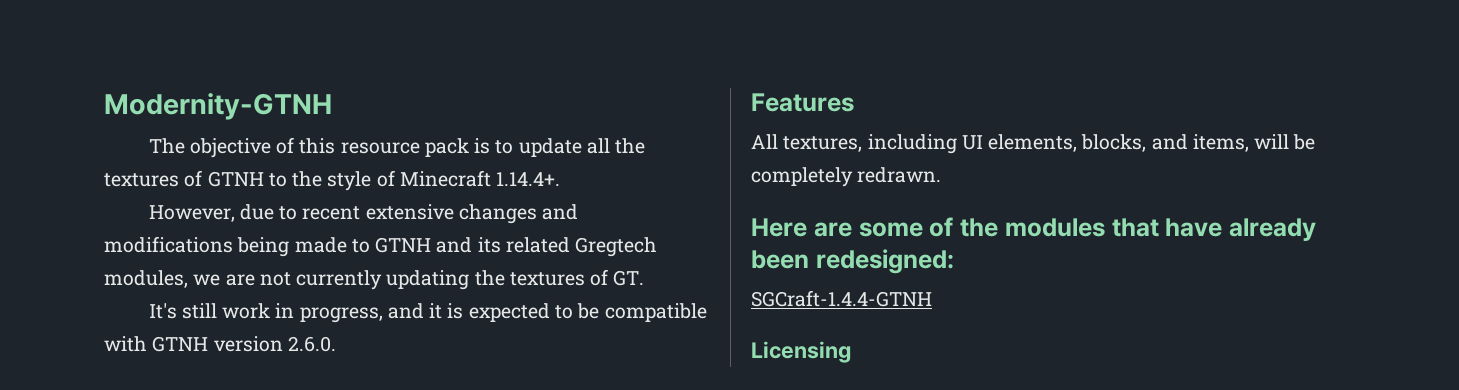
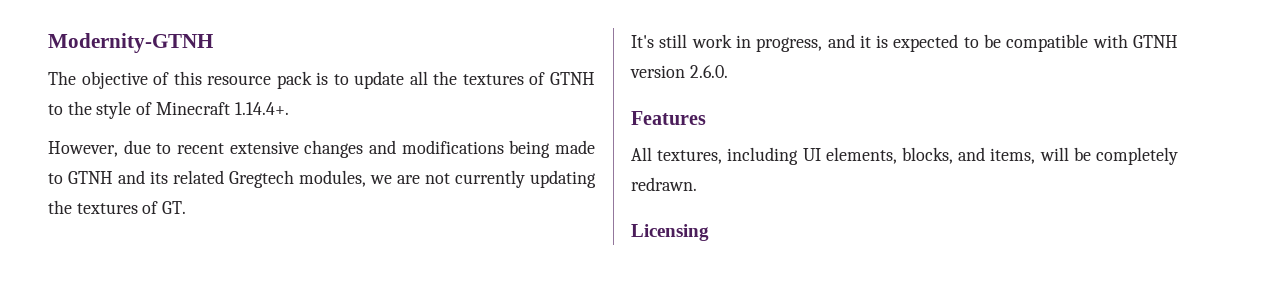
- Here are some of the modules that have already been redesigned:
- SGCraft-1.4.4-GTNH

